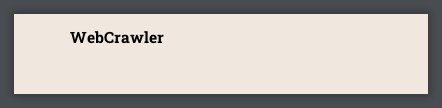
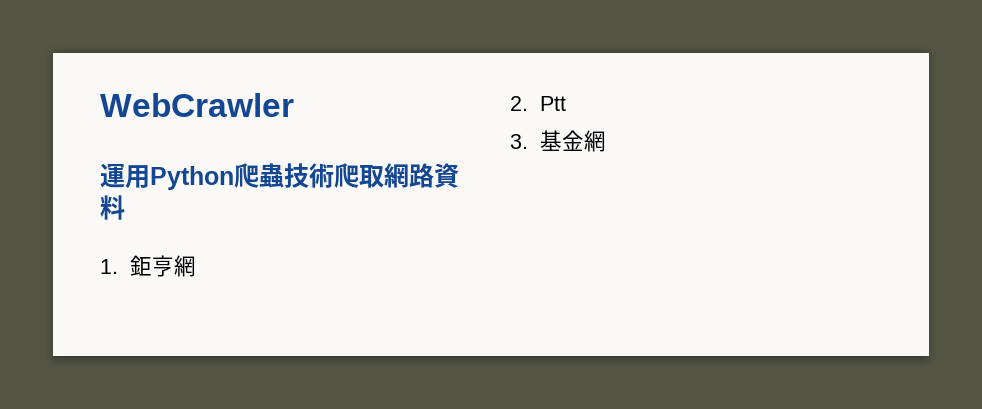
+ 運用Python爬蟲技術爬取網路資料
+ 1.鉅亨網
+ 2. Ptt
+ 3.基金網

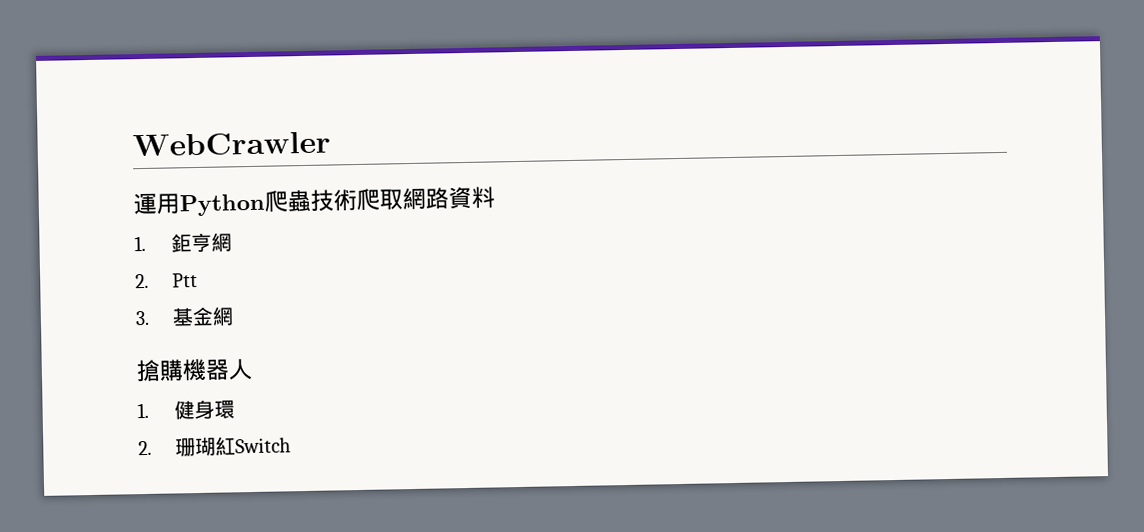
+ 搶購機器人
+ 1.健身環
+ 2.珊瑚紅Switch

